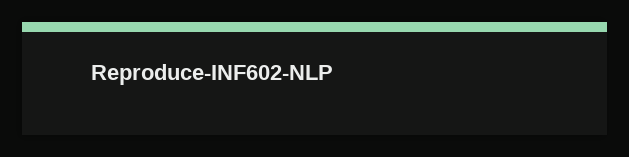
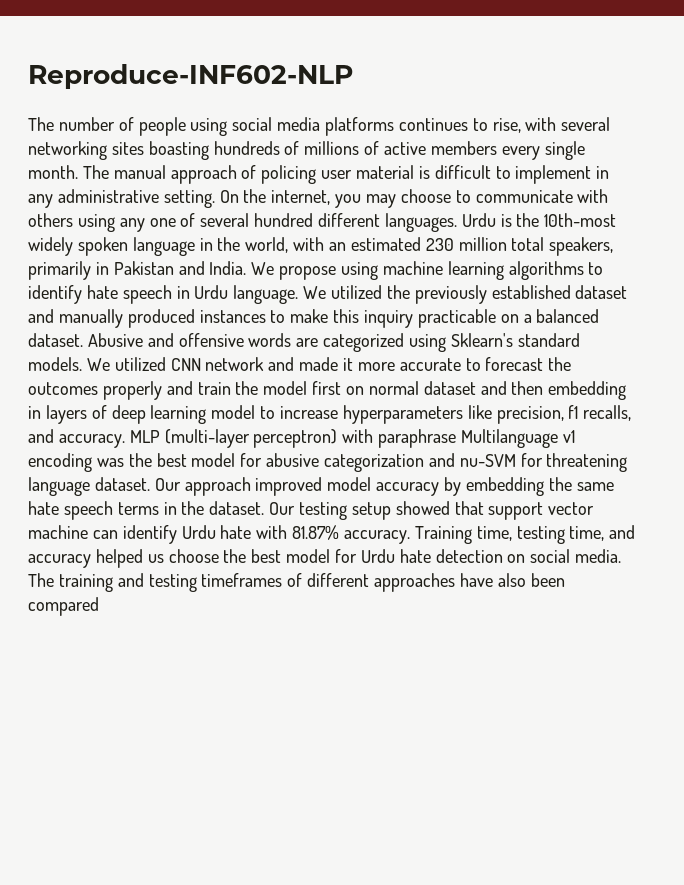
+ The number of people using social media platforms continues to rise, with several networking sites boasting hundreds of millions of active members every single month. The manual approach of policing user material is difficult to implement in any administrative setting. On the internet, you may choose to communicate with others using any one of several hundred different languages. Urdu is the 10th-most widely spoken language in the world, with an estimated 230 million total speakers, primarily in Pakistan and India. We propose using machine learning algorithms to identify hate speech in Urdu language. We utilized the previously established dataset and manually produced instances to make this inquiry practicable on a balanced dataset. Abusive and offensive words are categorized using Sklearn's standard models. We utilized CNN network and made it more accurate to forecast the outcomes properly and train the model first on normal dataset and then embedding in layers of deep learning model to increase hyperparameters like precision, f1 recalls, and accuracy. MLP (multi-layer perceptron) with paraphrase Multilanguage v1 encoding was the best model for abusive categorization and nu-SVM for threatening language dataset. Our approach improved model accuracy by embedding the same hate speech terms in the dataset. Our testing setup showed that support vector machine can identify Urdu hate with 81.87% accuracy. Training time, testing time, and accuracy helped us choose the best model for Urdu hate detection on social media. The training and testing timeframes of different approaches have also been compared

